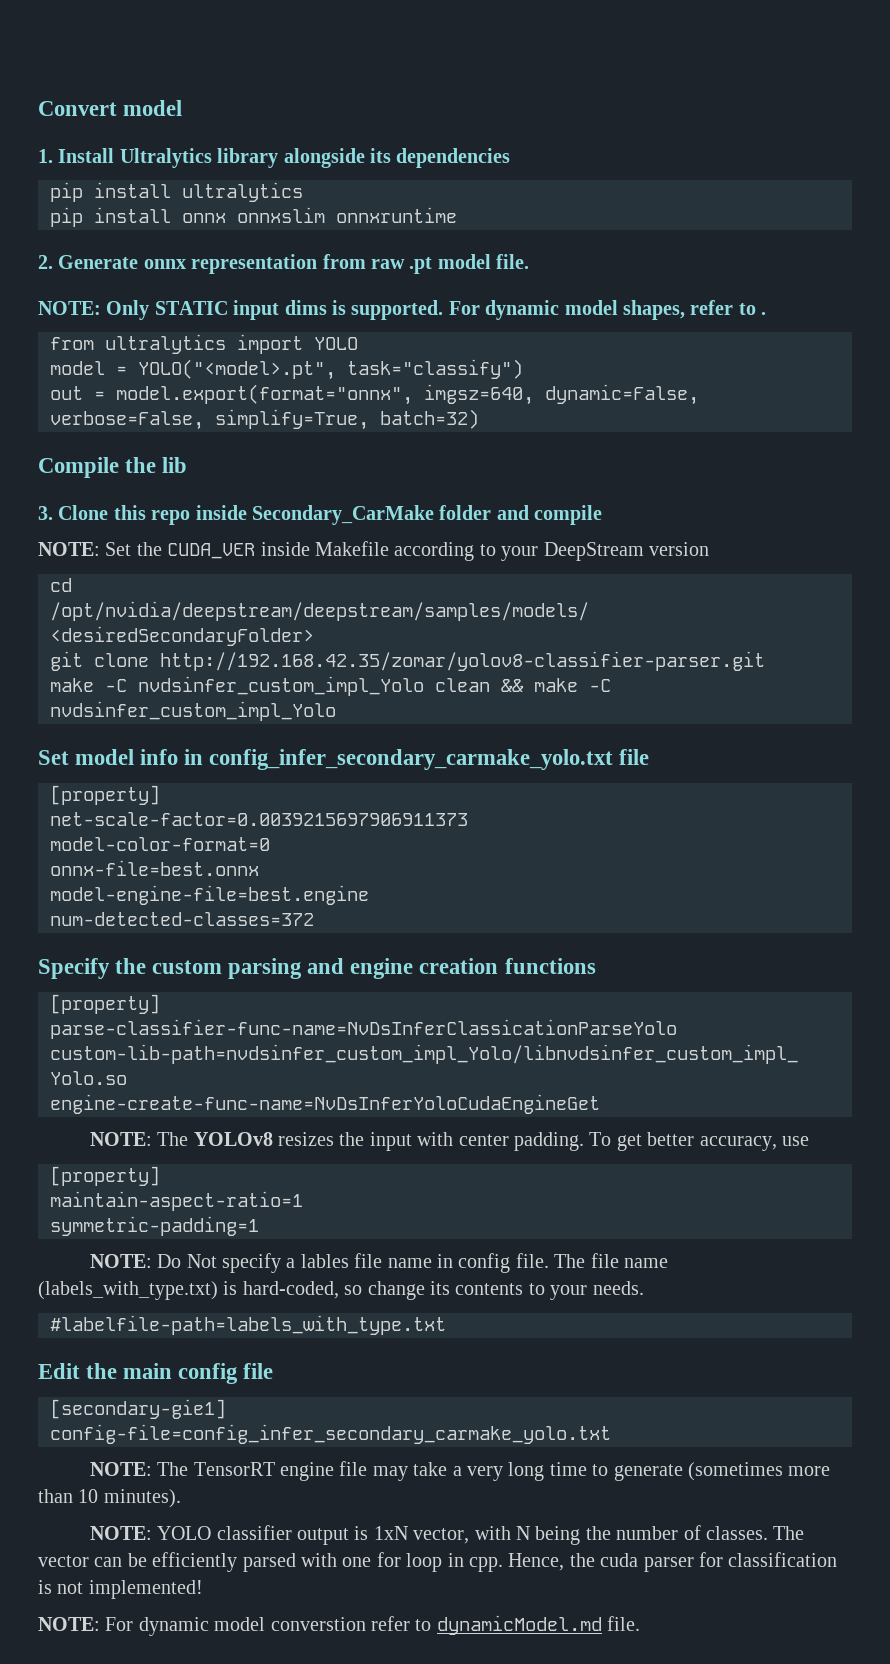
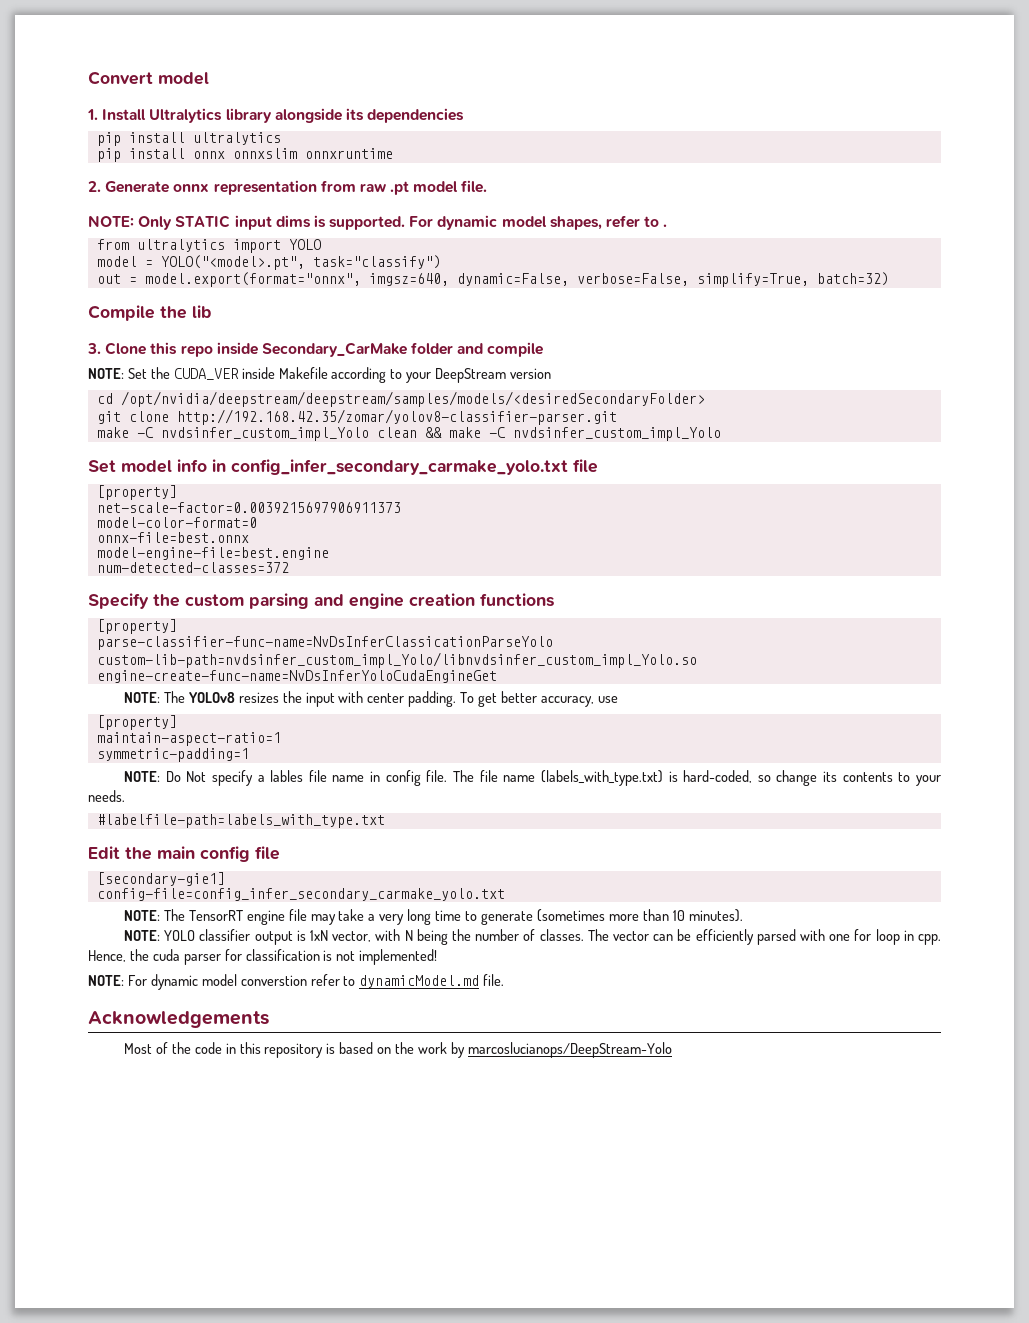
+ Acknowledgements
+ Most of the code in this repository is based on the work by marcoslucianops/DeepStream-Yolo

